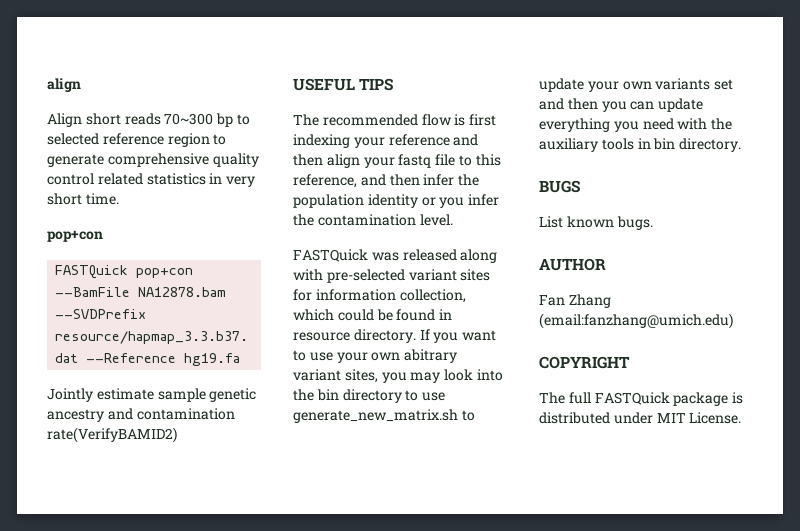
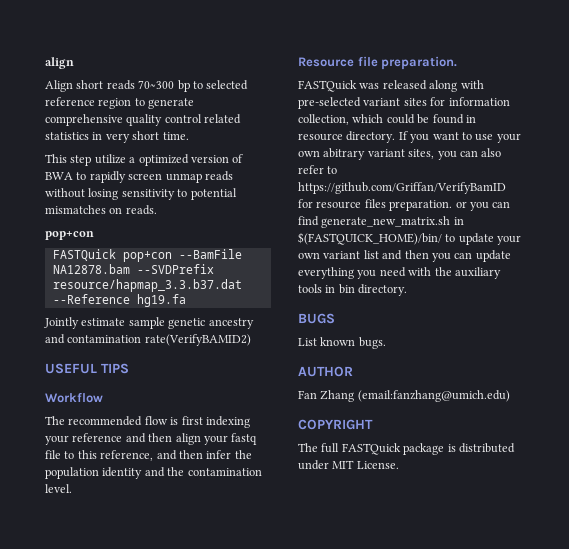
+ This step utilize a optimized version of BWA to rapidly screen unmap reads without losing sensitivity to potential mismatches on reads.
+ Workflow
- The recommended flow is first indexing your reference and then align your fastq file to this reference, and then infer the population identity or you infer the contamination level.
+ The recommended flow is first indexing your reference and then align your fastq file to this reference, and then infer the population identity and the contamination level.
+ Resource file preparation.
- If you want to use your own abitrary variant sites, you may look into the bin directory to use generate_new_matrix.sh to update your own variants set and then you can update everything you need with the auxiliary tools in bin directory.
+ If you want to use your own abitrary variant sites, you can also refer to https://github.com/Griffan/VerifyBamID for resource files preparation. or you can find generate_new_matrix.sh in $(FASTQUICK_HOME)/bin/ to update your own variant list and then you can update everything you need with the auxiliary tools in bin directory.

